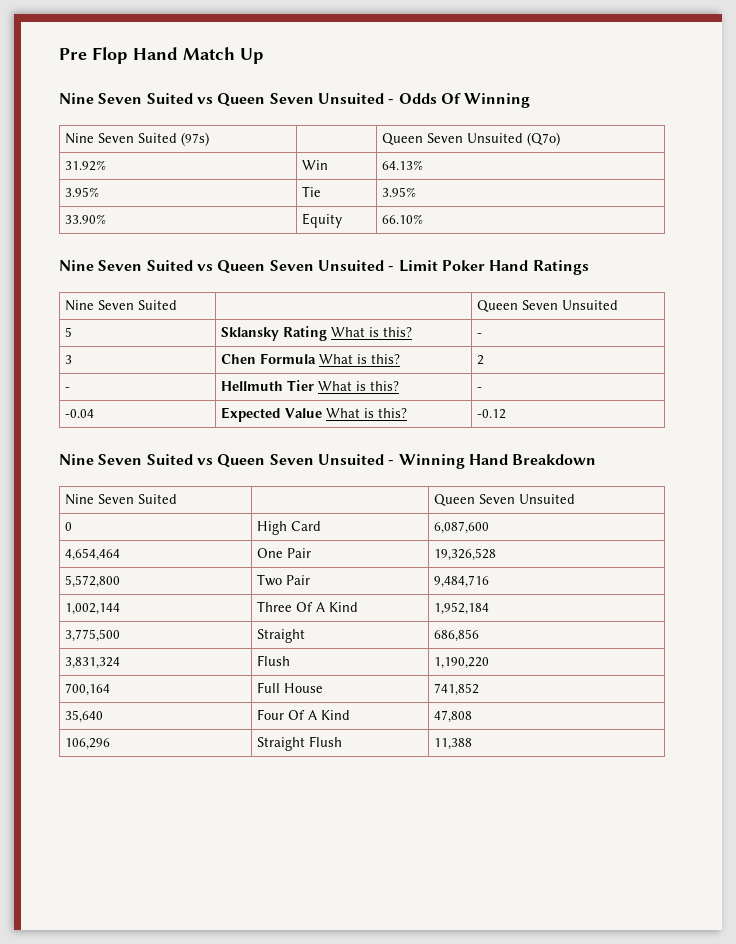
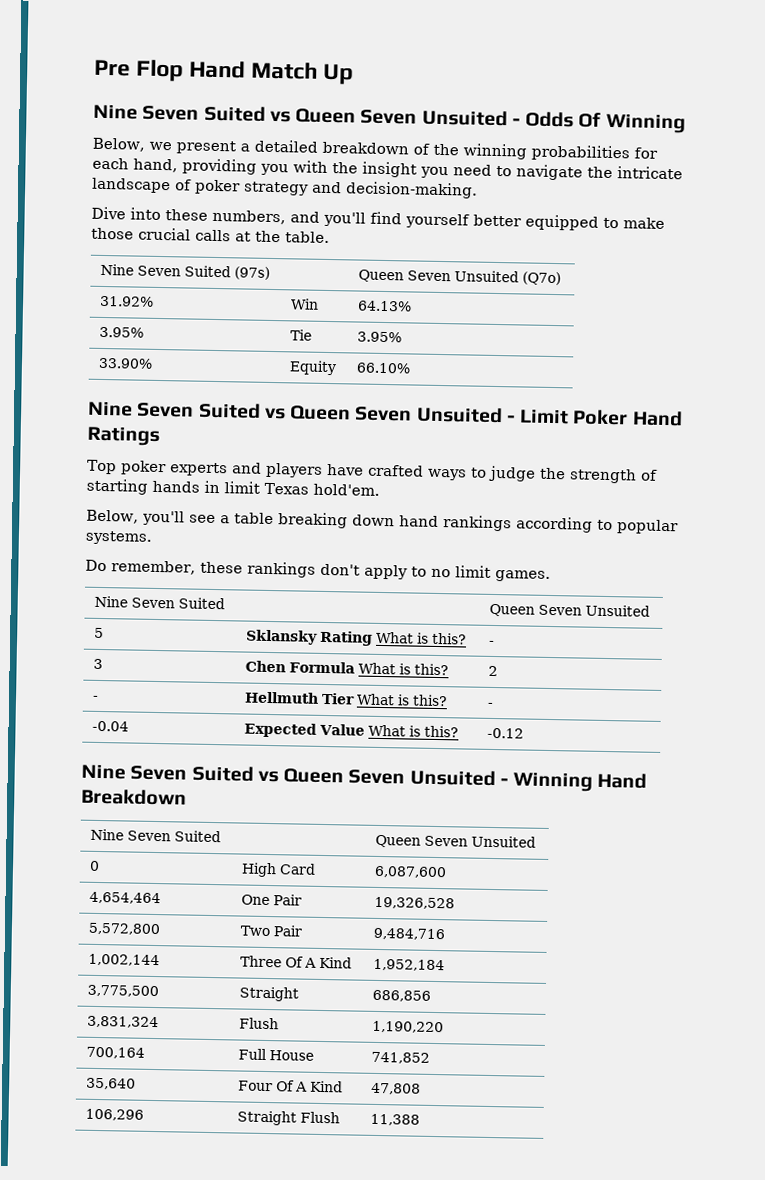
+ Below, we present a detailed breakdown of the winning probabilities for each hand, providing you with the insight you need to navigate the intricate landscape of poker strategy and decision-making.
+ Dive into these numbers, and you'll find yourself better equipped to make those crucial calls at the table.
+ Top poker experts and players have crafted ways to judge the strength of starting hands in limit Texas hold'em.
+ Below, you'll see a table breaking down hand rankings according to popular systems.
+ Do remember, these rankings don't apply to no limit games.

